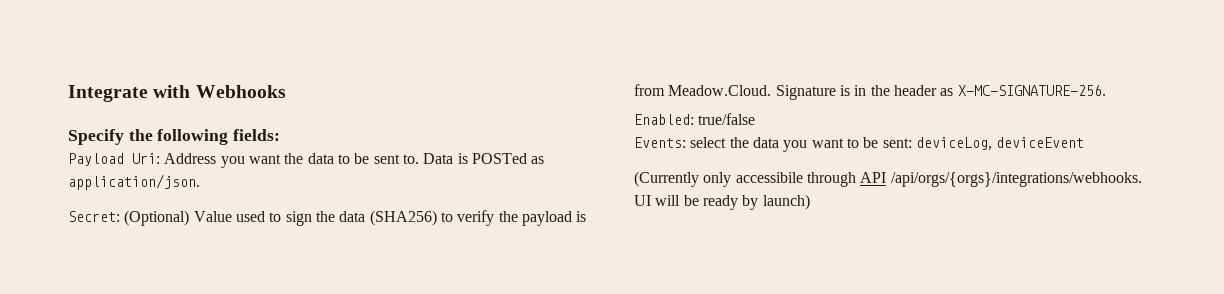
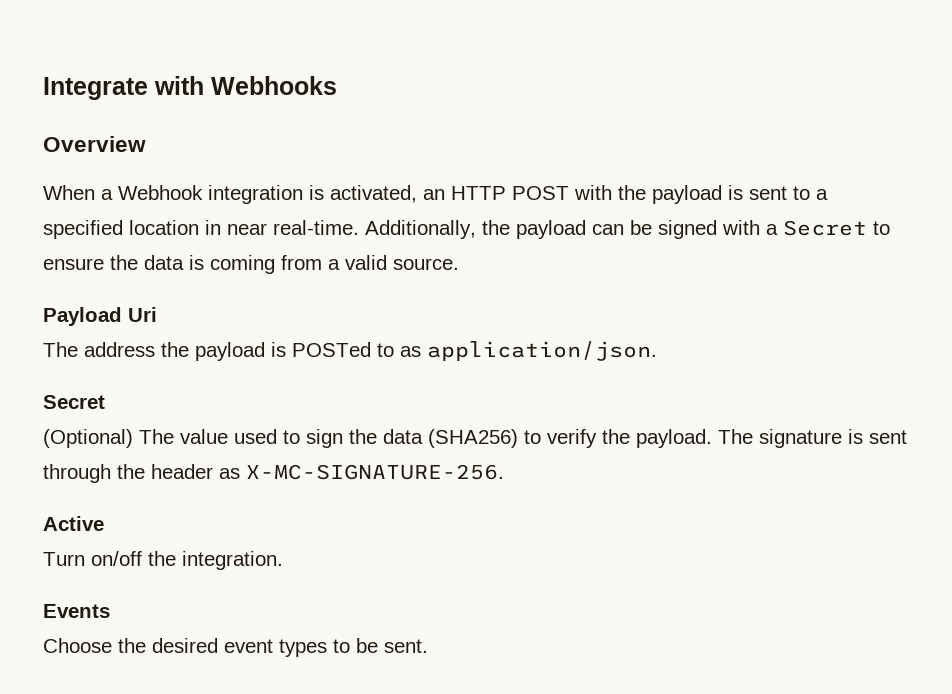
- Specify the following fields:
- Payload Uri: Address you want the data to be sent to. Data is POSTed as application/json.
- Secret: (Optional) Value used to sign the data (SHA256) to verify the payload is from Meadow.Cloud. Signature is in the header as X-MC-SIGNATURE-256.
- Enabled: true/false
- Events: select the data you want to be sent: deviceLog, deviceEvent
- (Currently only accessibile through API /api/orgs/{orgs}/integrations/webhooks. UI will be ready by launch)
+ Overview
+ When a Webhook integration is activated, an HTTP POST with the payload is sent to a specified location in near real-time. Additionally, the payload can be signed with a Secret to ensure the data is coming from a valid source.
+ Payload Uri
+ The address the payload is POSTed to as application/json.
+ Secret
+ (Optional) The value used to sign the data (SHA256) to verify the payload. The signature is sent through the header as X-MC-SIGNATURE-256.
+ Active
+ Turn on/off the integration.
+ Events
+ Choose the desired event types to be sent.

